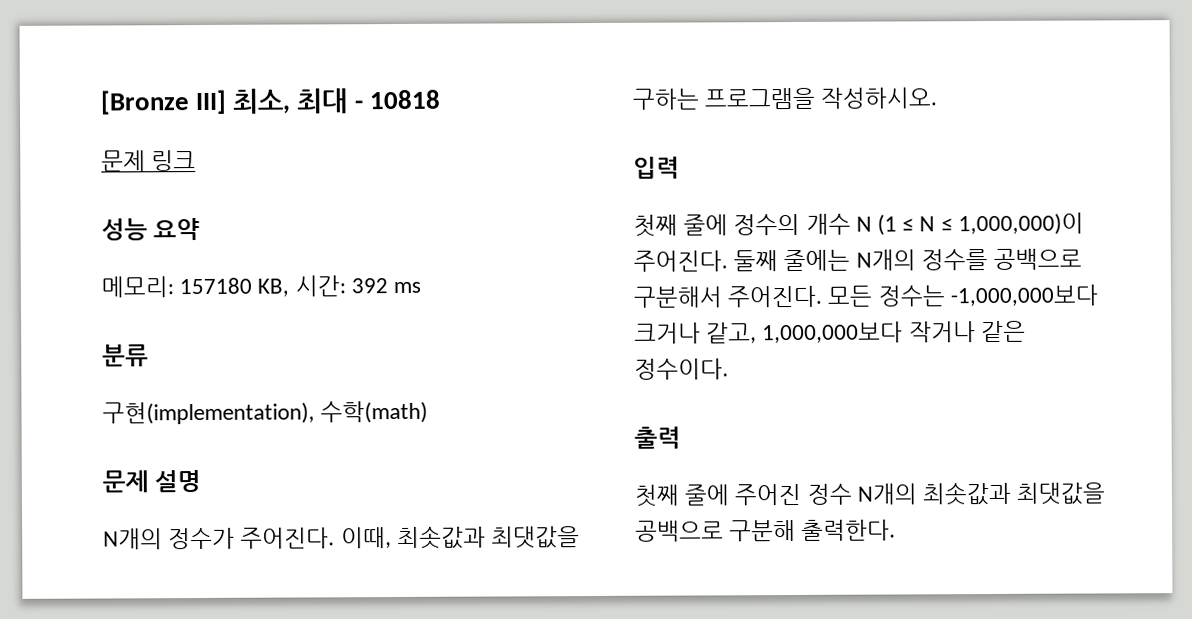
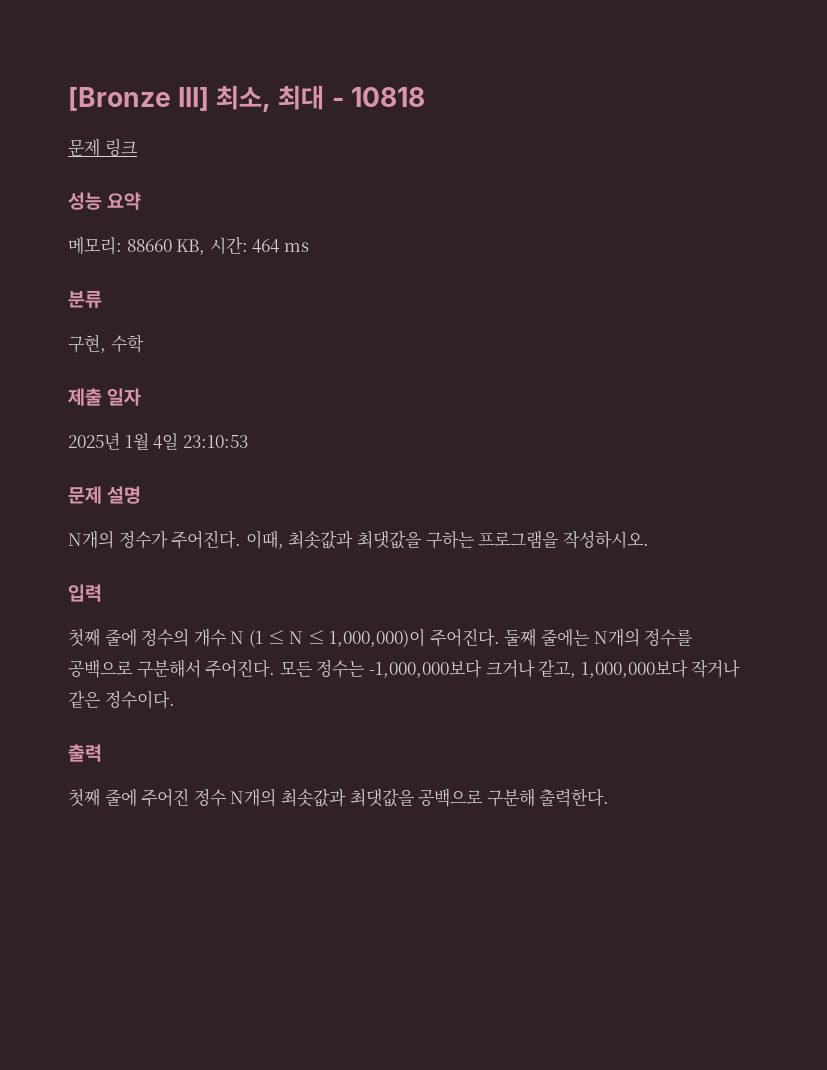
- 메모리: 157180 KB, 시간: 392 ms
+ 메모리: 88660 KB, 시간: 464 ms
- 구현(implementation), 수학(math)
+ 구현, 수학
+ 제출 일자
+ 2025년 1월 4일 23:10:53

